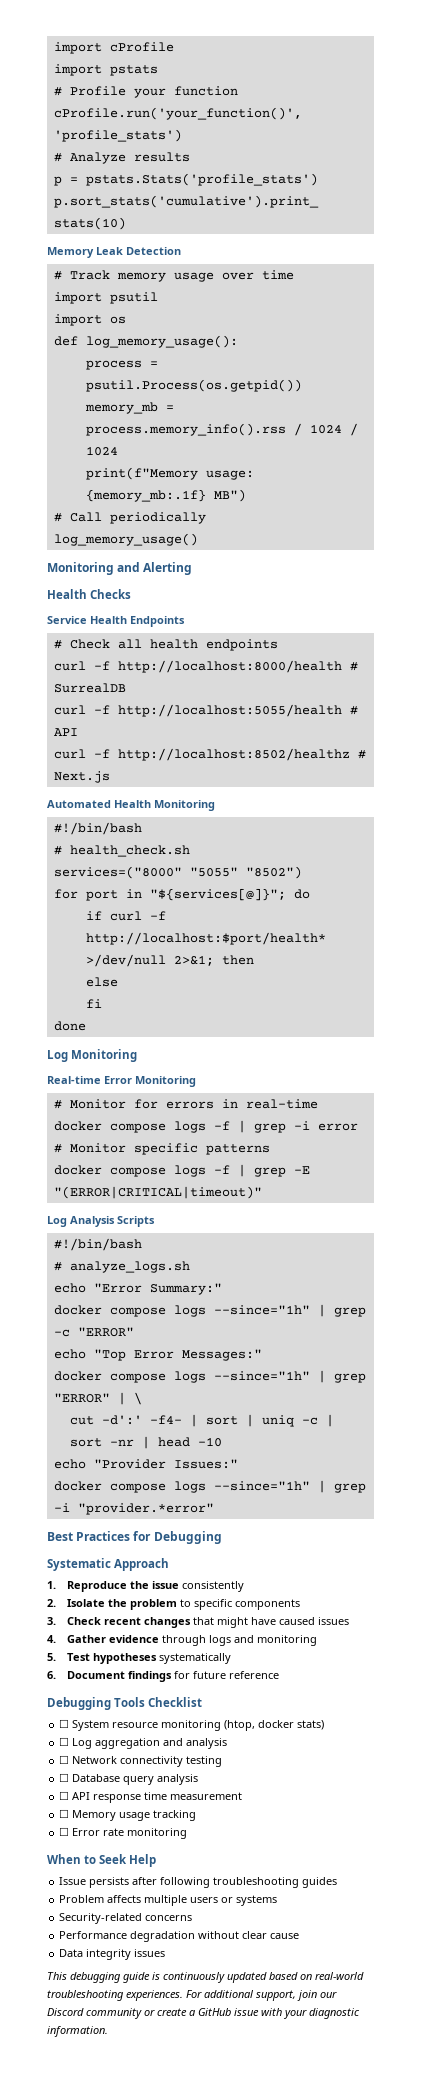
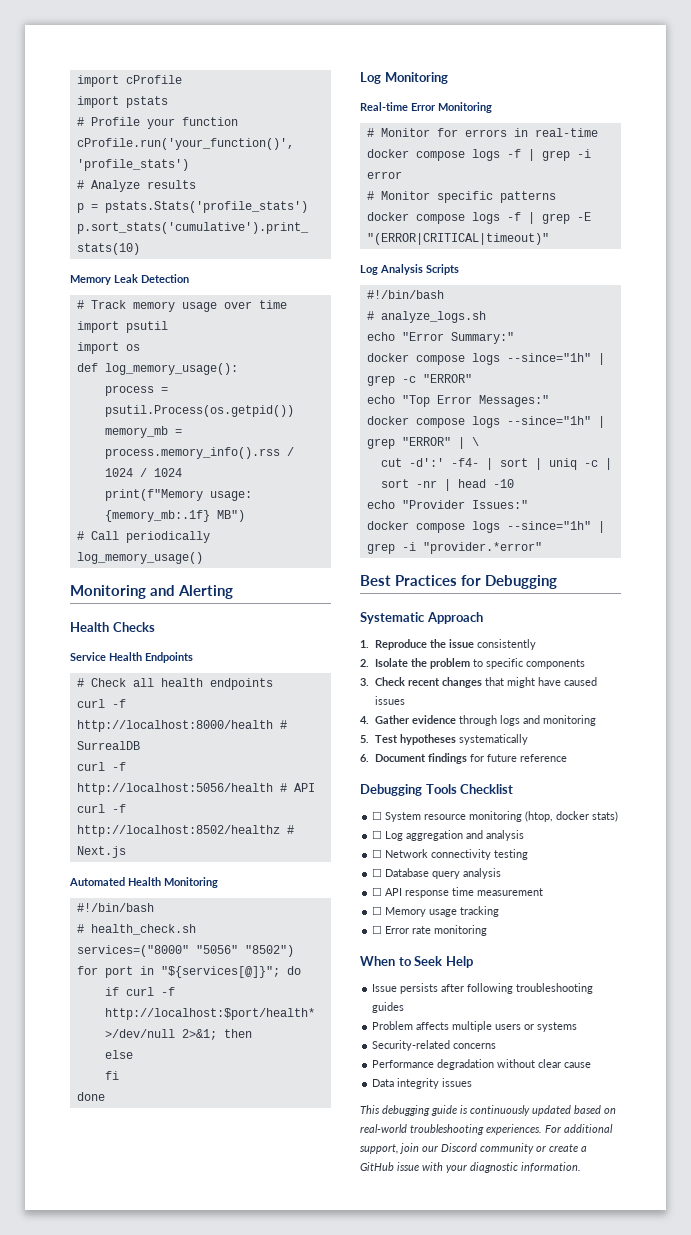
- curl -f http://localhost:5055/health # API
+ curl -f http://localhost:5056/health # API
- services=("8000" "5055" "8502")
+ services=("8000" "5056" "8502")

